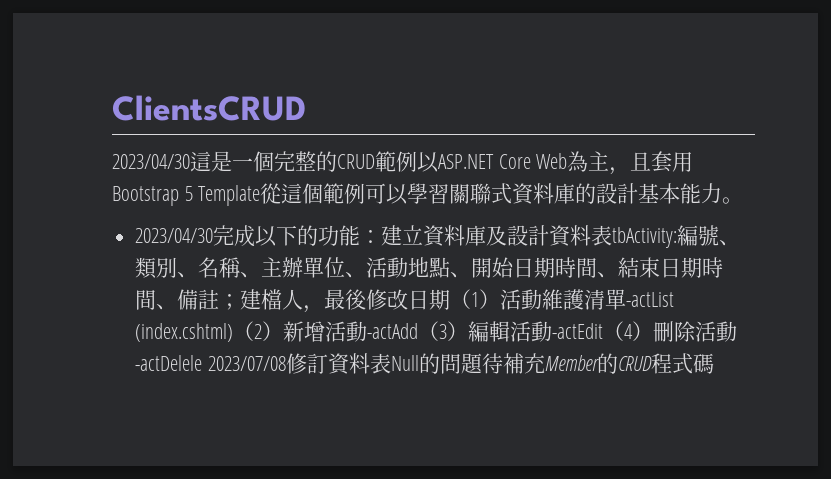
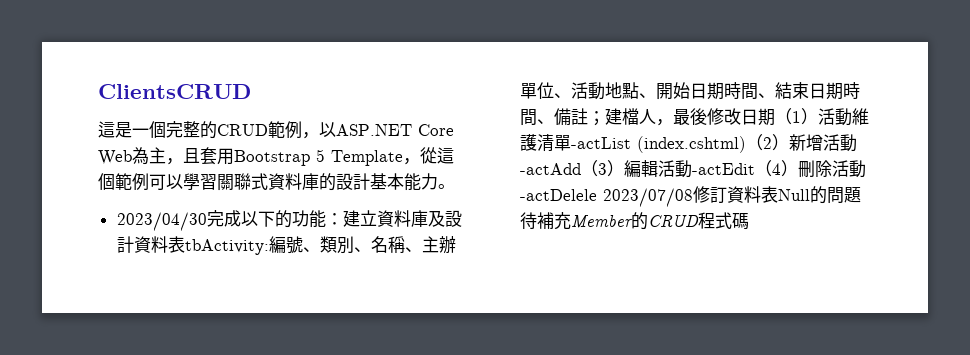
- 2023/04/30這是一個完整的CRUD範例以ASP.NET Core Web為主，且套用Bootstrap 5 Template從這個範例可以學習關聯式資料庫的設計基本能力。
+ 這是一個完整的CRUD範例，以ASP.NET Core Web為主，且套用Bootstrap 5 Template，從這個範例可以學習關聯式資料庫的設計基本能力。

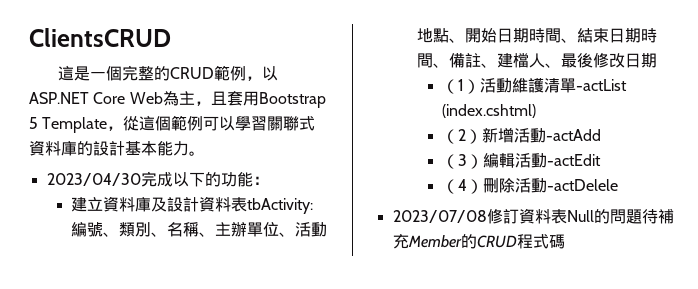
- 2023/04/30完成以下的功能：建立資料庫及設計資料表tbActivity:
+ 2023/04/30完成以下的功能：
+ 建立資料庫及設計資料表tbActivity:
- 編號、類別、名稱、主辦單位、活動地點、開始日期時間、結束日期時間、備註；建檔人，最後修改日期（1）活動維護清單-actList (index.cshtml)（2）新增活動-actAdd（3）編輯活動-actEdit（4）刪除活動-actDelele 2023/07/08修訂資料表Null的問題待補充Member的CRUD程式碼
+ 編號、類別、名稱、主辦單位、活動地點、開始日期時間、結束日期時間、備註、建檔人、最後修改日期
+ （1）活動維護清單-actList (index.cshtml)
+ （2）新增活動-actAdd
+ （3）編輯活動-actEdit
+ （4）刪除活動-actDelele
+ 2023/07/08修訂資料表Null的問題待補充Member的CRUD程式碼

